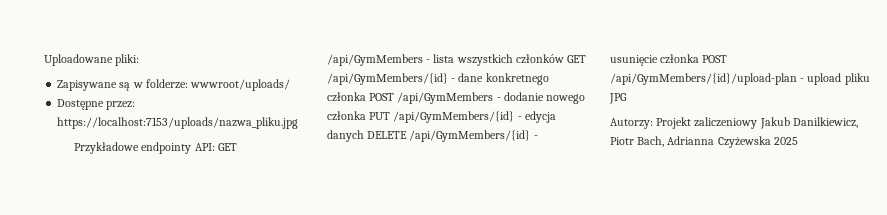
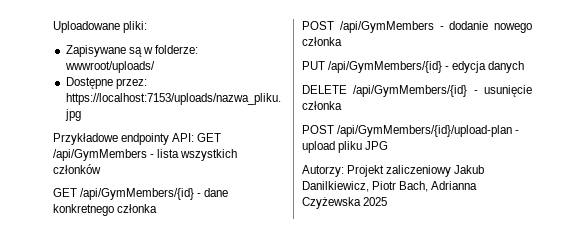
- Przykładowe endpointy API: GET /api/GymMembers - lista wszystkich członków GET /api/GymMembers/{id} - dane konkretnego członka POST /api/GymMembers - dodanie nowego członka PUT /api/GymMembers/{id} - edycja danych DELETE /api/GymMembers/{id} - usunięcie członka POST /api/GymMembers/{id}/upload-plan - upload pliku JPG
+ Przykładowe endpointy API: GET /api/GymMembers - lista wszystkich członków
+ GET /api/GymMembers/{id} - dane konkretnego członka
+ POST /api/GymMembers - dodanie nowego członka
+ PUT /api/GymMembers/{id} - edycja danych
+ DELETE /api/GymMembers/{id} - usunięcie członka
+ POST /api/GymMembers/{id}/upload-plan - upload pliku JPG

